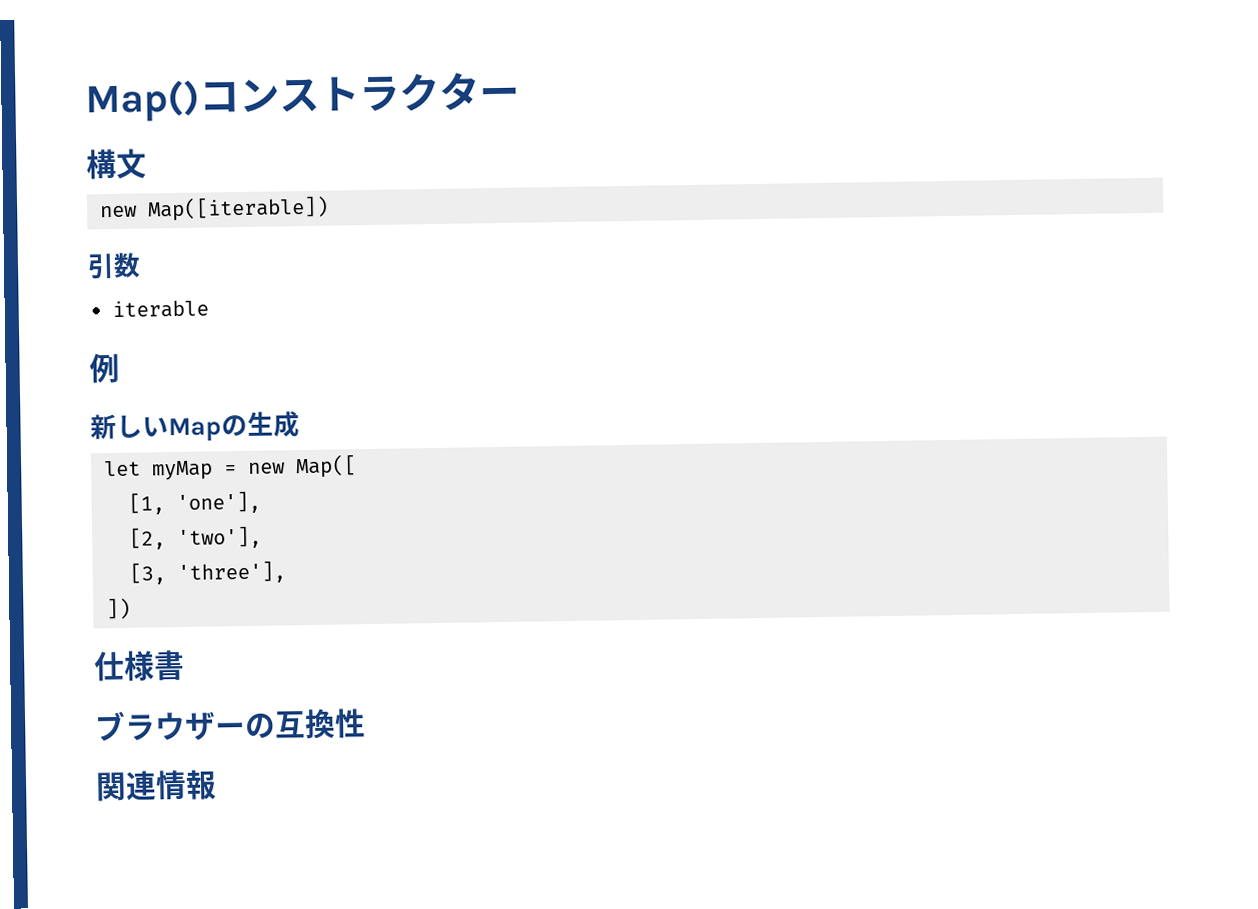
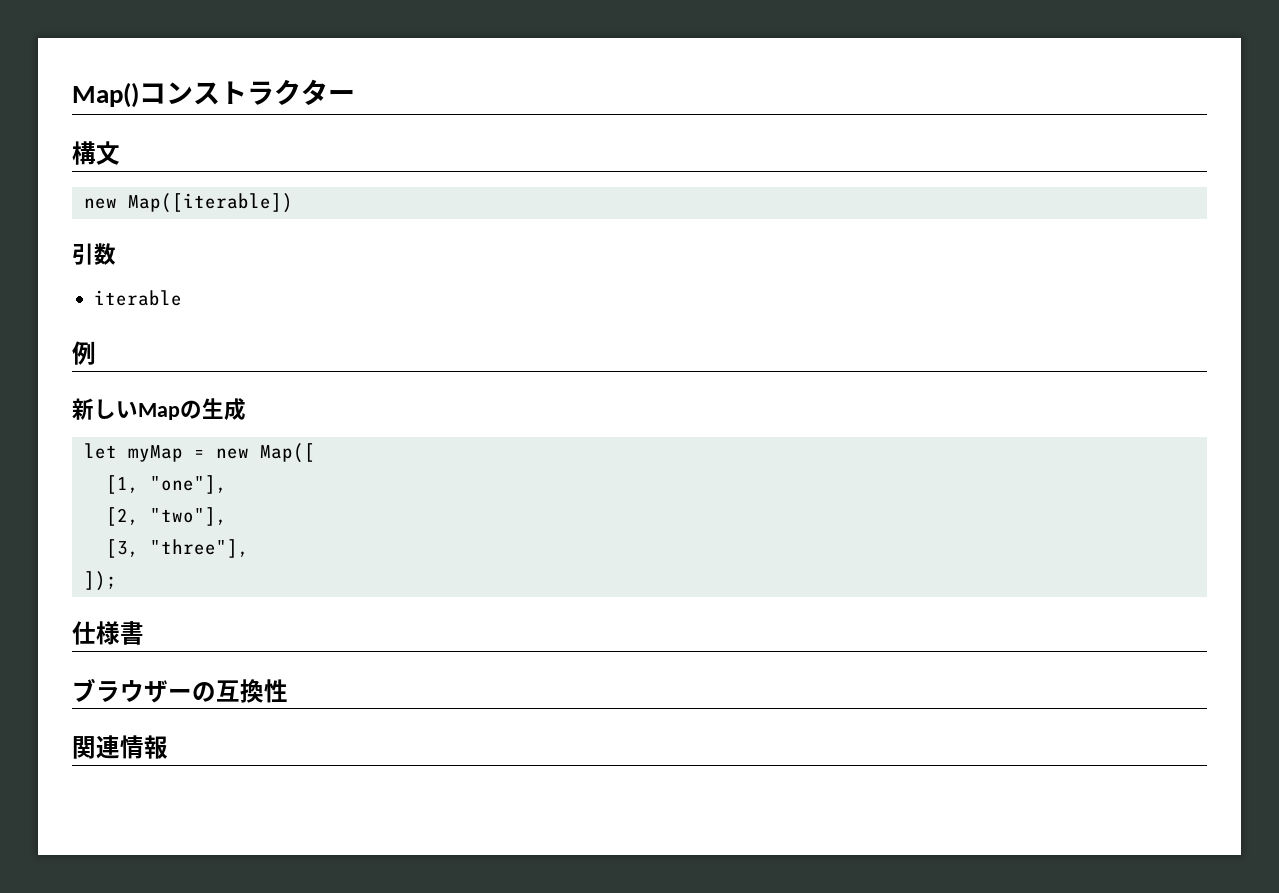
- [1, 'one'],
+ [1, "one"],
- [2, 'two'],
+ [2, "two"],
- [3, 'three'],
- ])
+ [3, "three"],
+ ]);

